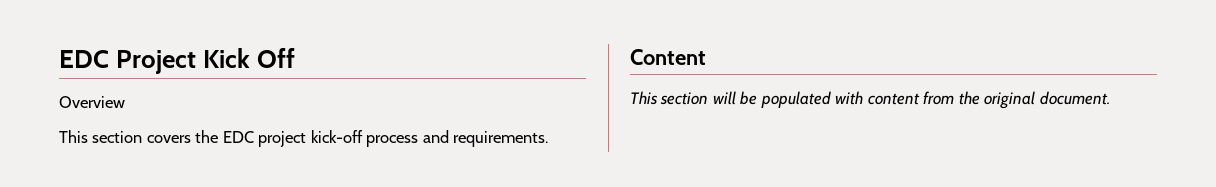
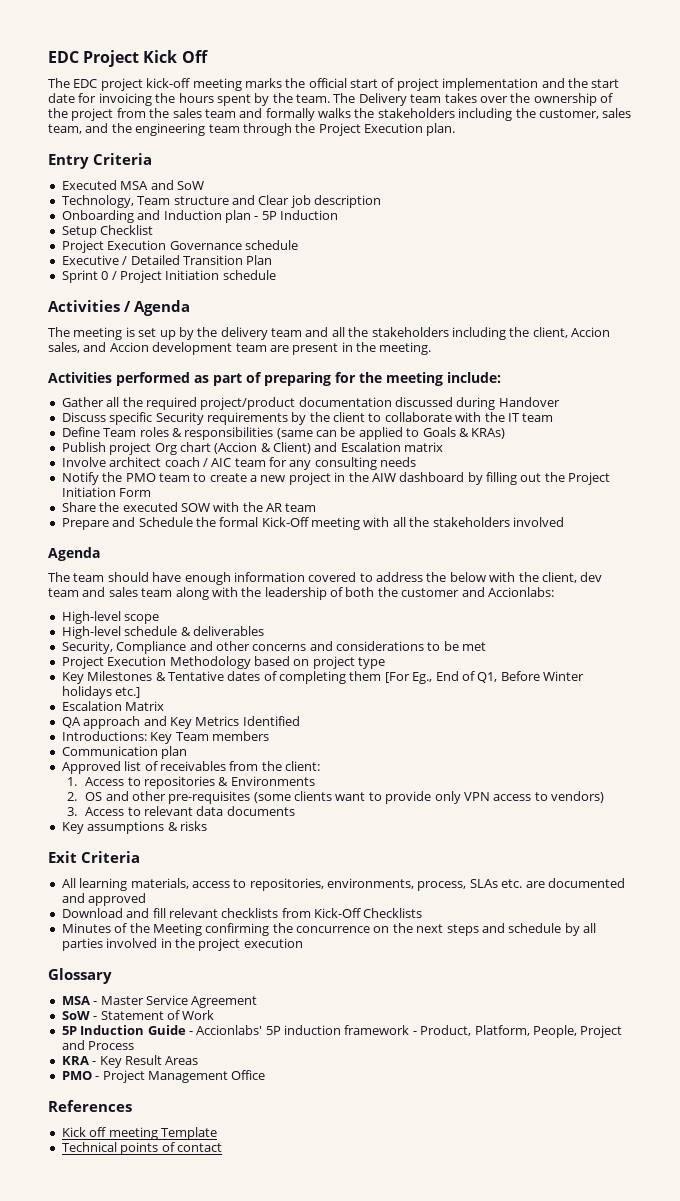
- Overview
- This section covers the EDC project kick-off process and requirements.
- Content
- This section will be populated with content from the original document.
+ The EDC project kick-off meeting marks the official start of project implementation and the start date for invoicing the hours spent by the team. The Delivery team takes over the ownership of the project from the sales team and formally walks the stakeholders including the customer, sales team, and the engineering team through the Project Execution plan.
+ Entry Criteria
+ Executed MSA and SoW
+ Technology, Team structure and Clear job description
+ Onboarding and Induction plan - 5P Induction
+ Setup Checklist
+ Project Execution Governance schedule
+ Executive / Detailed Transition Plan
+ Sprint 0 / Project Initiation schedule
+ Activities / Agenda
+ The meeting is set up by the delivery team and all the stakeholders including the client, Accion sales, and Accion development team are present in the meeting.
+ Activities performed as part of preparing for the meeting include:
+ Gather all the required project/product documentation discussed during Handover
+ Discuss specific Security requirements by the client to collaborate with the IT team
+ Define Team roles & responsibilities (same can be applied to Goals & KRAs)
+ Publish project Org chart (Accion & Client) and Escalation matrix
+ Involve architect coach / AIC team for any consulting needs
+ Notify the PMO team to create a new project in the AIW dashboard by filling out the Project Initiation Form
+ Share the executed SOW with the AR team
+ Prepare and Schedule the formal Kick-Off meeting with all the stakeholders involved
+ Agenda
+ The team should have enough information covered to address the below with the client, dev team and sales team along with the leadership of both the customer and Accionlabs:
+ High-level scope
+ High-level schedule & deliverables
+ Security, Compliance and other concerns and considerations to be met
+ Project Execution Methodology based on project type
+ Key Milestones & Tentative dates of completing them [For Eg., End of Q1, Before Winter holidays etc.]
+ Escalation Matrix
+ QA approach and Key Metrics Identified
+ Introductions: Key Team members
+ Communication plan
+ Approved list of receivables from the client:
+ 1. Access to repositories & Environments
+ 2. OS and other pre-requisites (some clients want to provide only VPN access to vendors)
+ 3. Access to relevant data documents
+ Key assumptions & risks
+ Exit Criteria
+ All learning materials, access to repositories, environments, process, SLAs etc. are documented and approved
+ Download and fill relevant checklists from Kick-Off Checklists
+ Minutes of the Meeting confirming the concurrence on the next steps and schedule by all parties involved in the project execution
+ Glossary
+ MSA - Master Service Agreement
+ SoW - Statement of Work
+ 5P Induction Guide - Accionlabs' 5P induction framework - Product, Platform, People, Project and Process
+ KRA - Key Result Areas
+ PMO - Project Management Office
+ References
+ Kick off meeting Template
+ Technical points of contact

